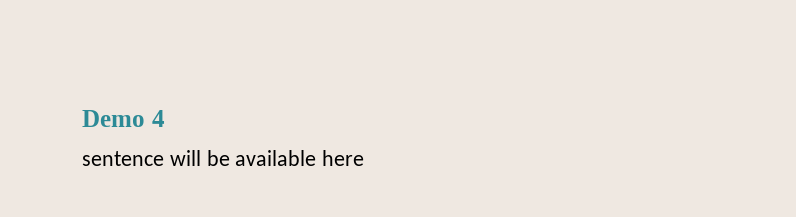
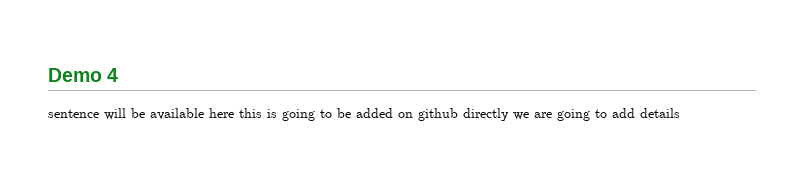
- sentence will be available here
+ sentence will be available here this is going to be added on github directly we are going to add details

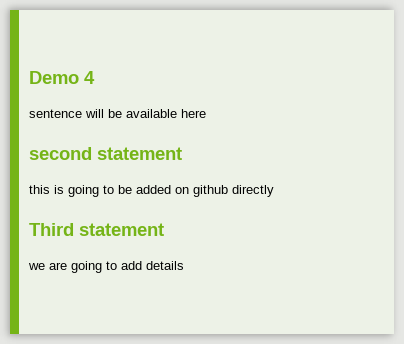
- sentence will be available here this is going to be added on github directly we are going to add details
+ sentence will be available here
+ second statement
+ this is going to be added on github directly
+ Third statement
+ we are going to add details

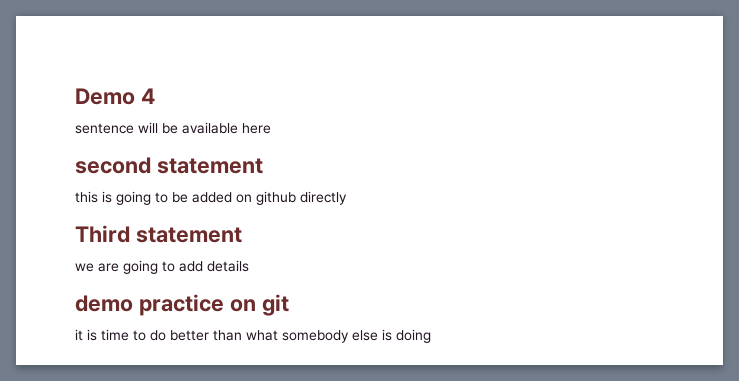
+ demo practice on git
+ it is time to do better than what somebody else is doing

